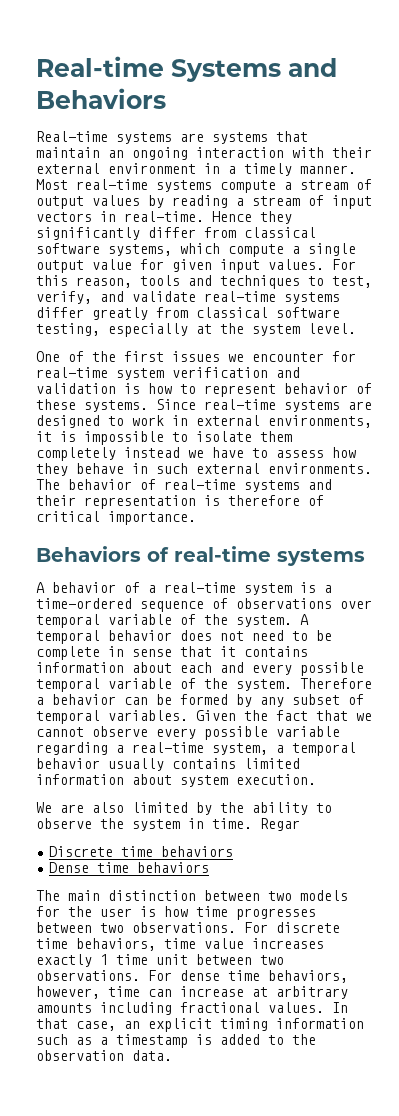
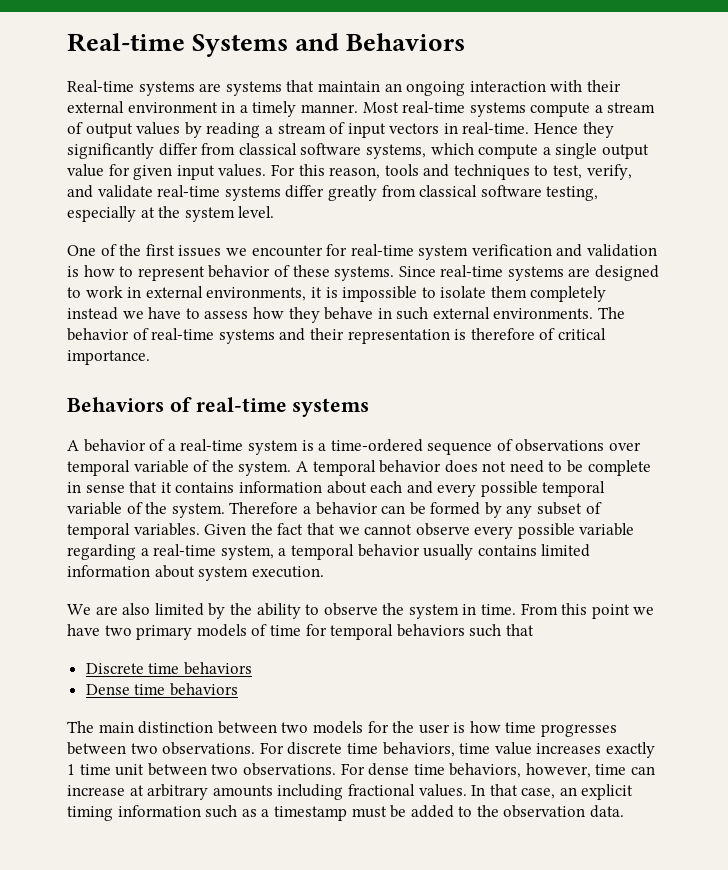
- Regar
+ From this point we have two primary models of time for temporal behaviors such that
- In that case, an explicit timing information such as a timestamp is added to the observation data.
+ In that case, an explicit timing information such as a timestamp must be added to the observation data.

